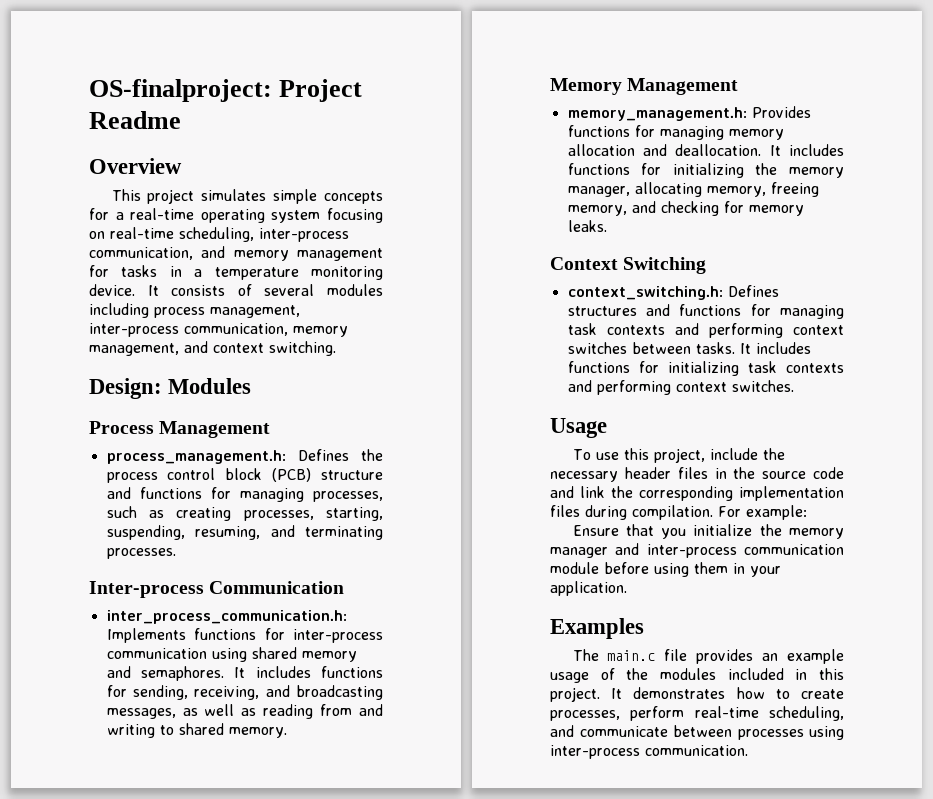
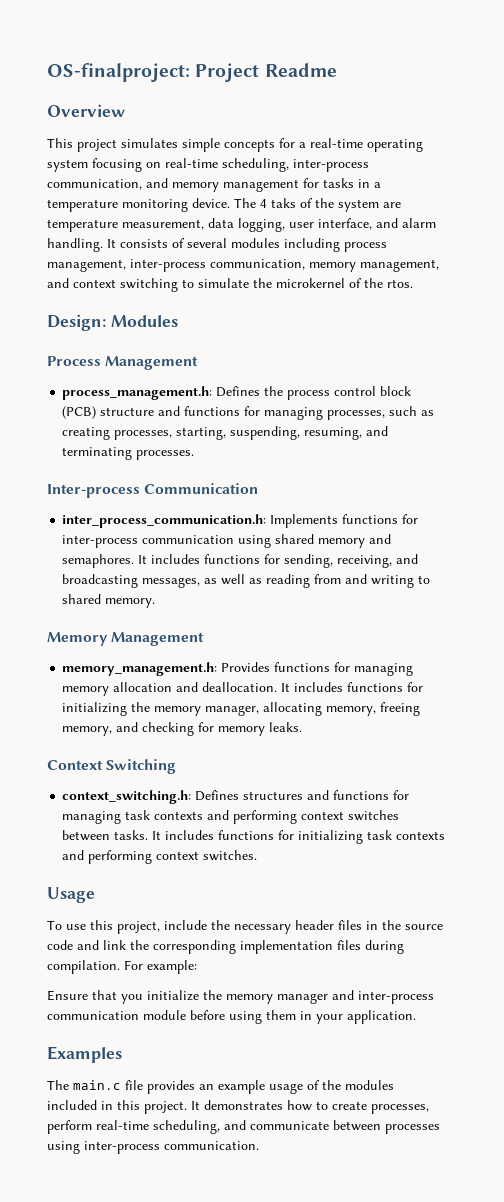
+ The 4 taks of the system are temperature measurement, data logging, user interface, and alarm handling.
- It consists of several modules including process management, inter-process communication, memory management, and context switching.
+ It consists of several modules including process management, inter-process communication, memory management, and context switching to simulate the microkernel of the rtos.

